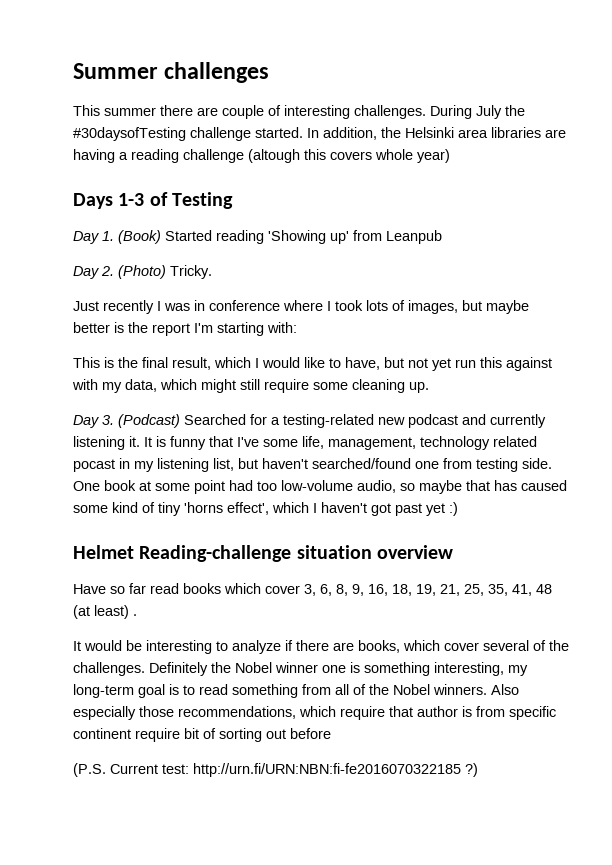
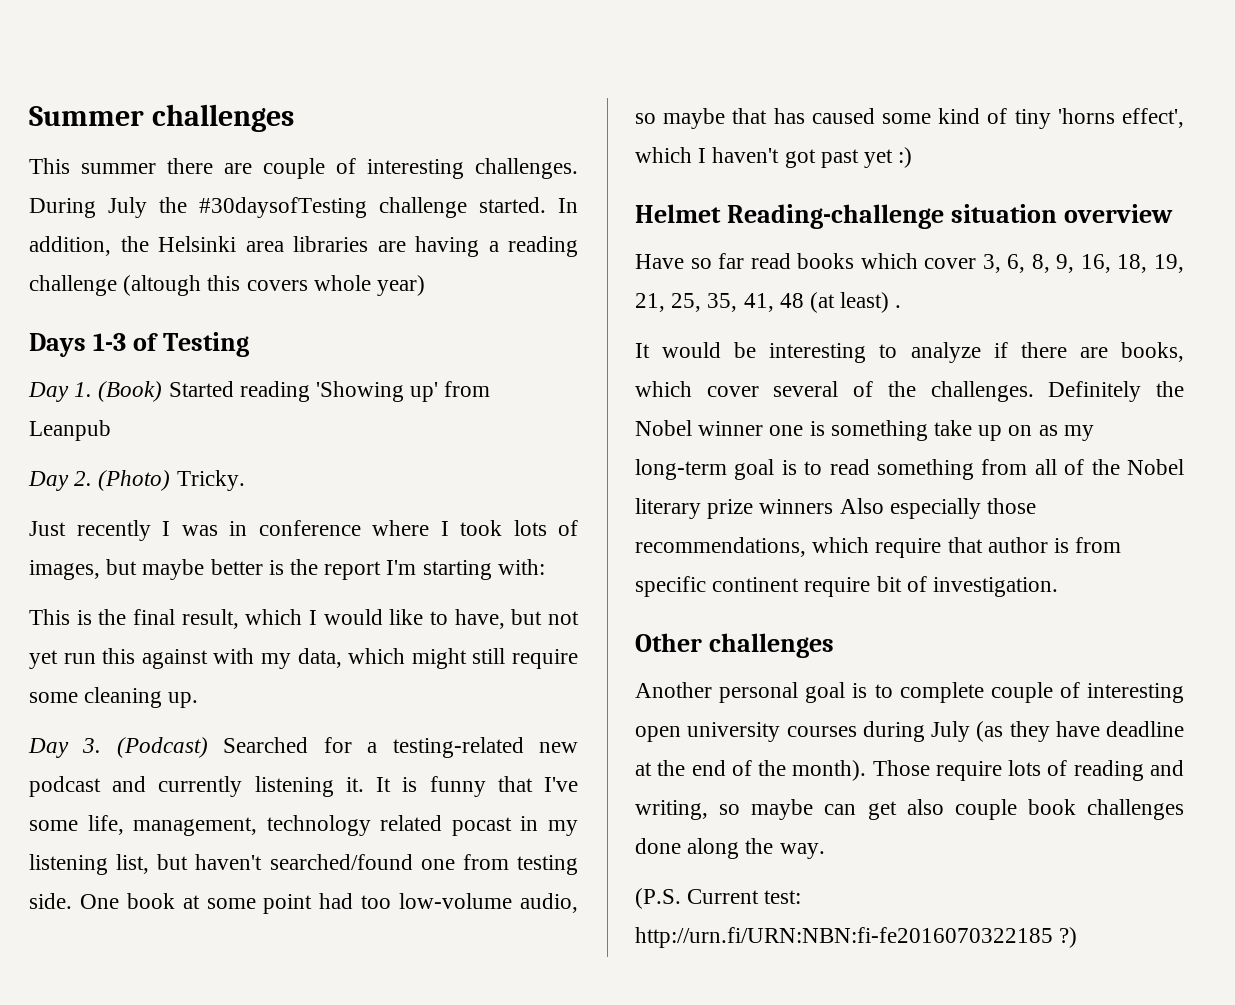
- Definitely the Nobel winner one is something interesting, my long-term goal is to read something from all of the Nobel winners. Also especially those recommendations, which require that author is from specific continent require bit of sorting out before
+ Definitely the Nobel winner one is something take up on as my long-term goal is to read something from all of the Nobel literary prize winners Also especially those recommendations, which require that author is from specific continent require bit of investigation.
+ Other challenges
+ Another personal goal is to complete couple of interesting open university courses during July (as they have deadline at the end of the month). Those require lots of reading and writing, so maybe can get also couple book challenges done along the way.

